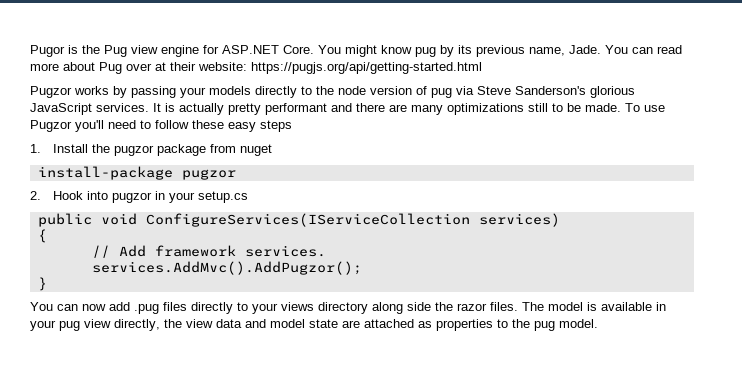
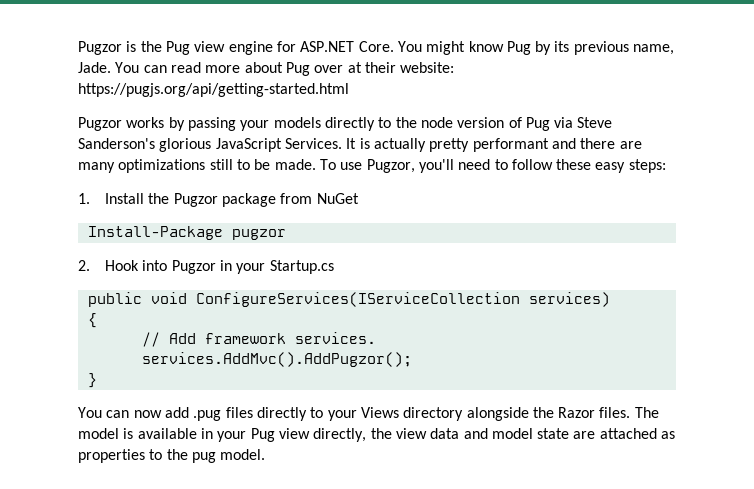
- Pugor is the Pug view engine for ASP.NET Core.
+ Pugzor is the Pug view engine for ASP.NET Core.
- You might know pug by its previous name, Jade.
+ You might know Pug by its previous name, Jade.
- Pugzor works by passing your models directly to the node version of pug via Steve Sanderson's glorious JavaScript services.
+ Pugzor works by passing your models directly to the node version of Pug via Steve Sanderson's glorious JavaScript Services.
- To use Pugzor you'll need to follow these easy steps
+ To use Pugzor, you'll need to follow these easy steps:
- 1. Install the pugzor package from nuget
- install-package pugzor
+ 1. Install the Pugzor package from NuGet
+ Install-Package pugzor
- 2. Hook into pugzor in your setup.cs
+ 2. Hook into Pugzor in your Startup.cs
- You can now add .pug files directly to your views directory along side the razor files.
+ You can now add .pug files directly to your Views directory alongside the Razor files.
- The model is available in your pug view directly, the view data and model state are attached as properties to the pug model.
+ The model is available in your Pug view directly, the view data and model state are attached as properties to the pug model.

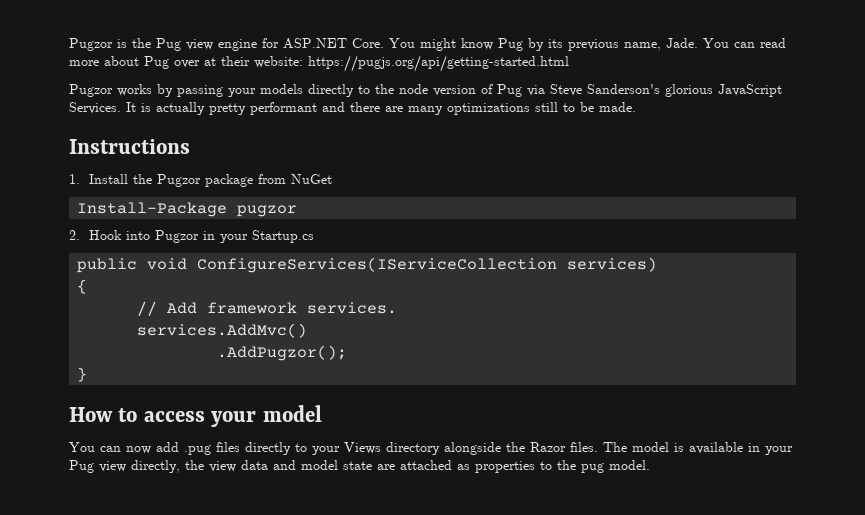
- It is actually pretty performant and there are many optimizations still to be made. To use Pugzor, you'll need to follow these easy steps:
+ It is actually pretty performant and there are many optimizations still to be made.
+ Instructions
- services.AddMvc().AddPugzor();
+ services.AddMvc()
+ .AddPugzor();
+ How to access your model

